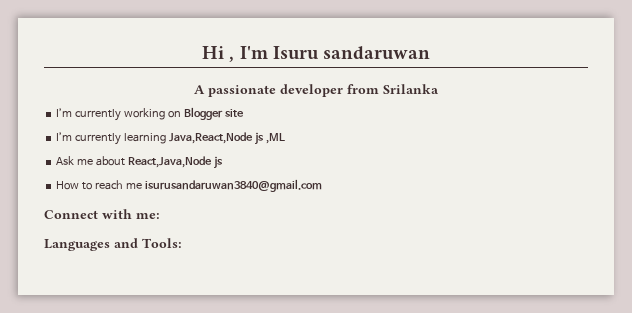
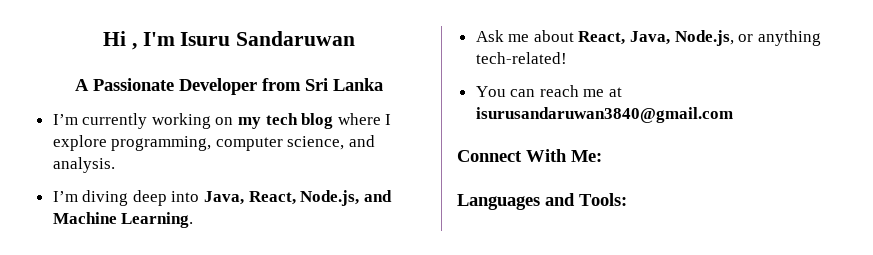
- Hi , I'm Isuru sandaruwan
+ Hi , I'm Isuru Sandaruwan
- A passionate developer from Srilanka
+ A Passionate Developer from Sri Lanka
- I’m currently working on Blogger site
- I’m currently learning Java,React,Node js ,ML
- Ask me about React,Java,Node js
- How to reach me isurusandaruwan3840@gmail.com
+ I’m currently working on my tech blog where I explore programming, computer science, and analysis.
+ I’m diving deep into Java, React, Node.js, and Machine Learning.
+ Ask me about React, Java, Node.js, or anything tech-related!
+ You can reach me at isurusandaruwan3840@gmail.com
- Connect with me:
+ Connect With Me:

